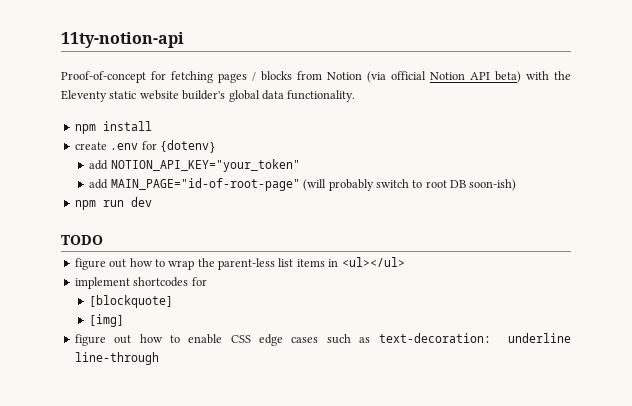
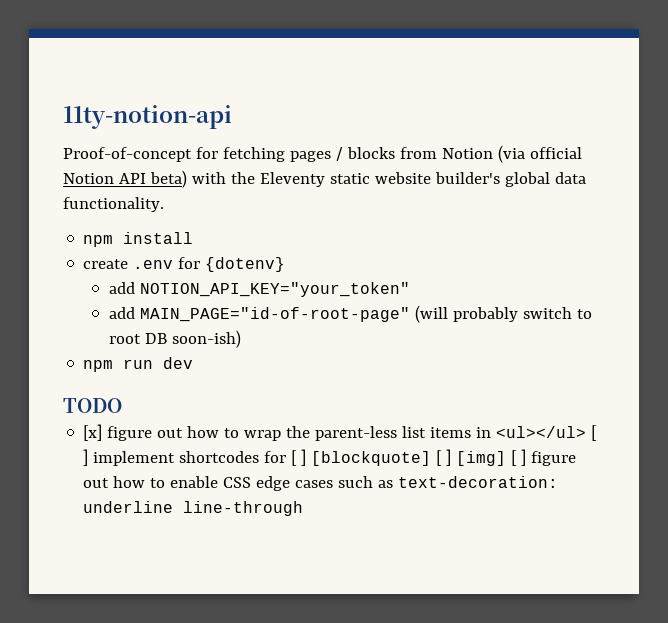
- figure out how to wrap the parent-less list items in <ul></ul>
- implement shortcodes for
- [blockquote]
- [img]
- figure out how to enable CSS edge cases such as text-decoration: underline line-through
+ [x] figure out how to wrap the parent-less list items in <ul></ul> [ ] implement shortcodes for [ ] [blockquote] [ ] [img] [ ] figure out how to enable CSS edge cases such as text-decoration: underline line-through

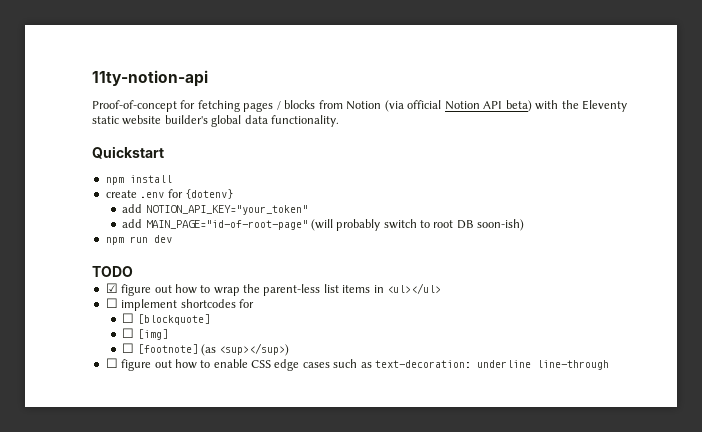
+ Quickstart
- [x] figure out how to wrap the parent-less list items in <ul></ul> [ ] implement shortcodes for [ ] [blockquote] [ ] [img] [ ] figure out how to enable CSS edge cases such as text-decoration: underline line-through
+ ☑ figure out how to wrap the parent-less list items in <ul></ul>
+ ☐ implement shortcodes for
+ ☐ [blockquote]
+ ☐ [img]
+ ☐ [footnote] (as <sup></sup>)
+ ☐ figure out how to enable CSS edge cases such as text-decoration: underline line-through

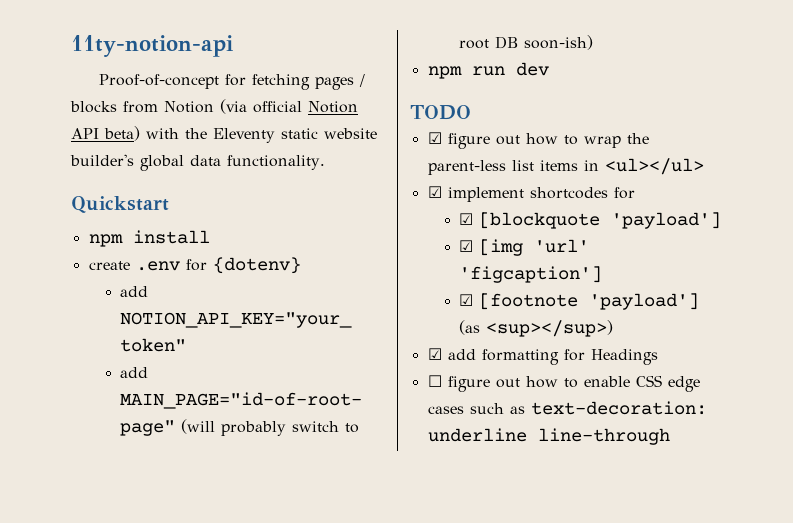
- ☐ implement shortcodes for
+ ☑ implement shortcodes for
- ☐ [blockquote]
- ☐ [img]
- ☐ [footnote] (as <sup></sup>)
+ ☑ [blockquote 'payload']
+ ☑ [img 'url' 'figcaption']
+ ☑ [footnote 'payload'] (as <sup></sup>)
+ ☑ add formatting for Headings

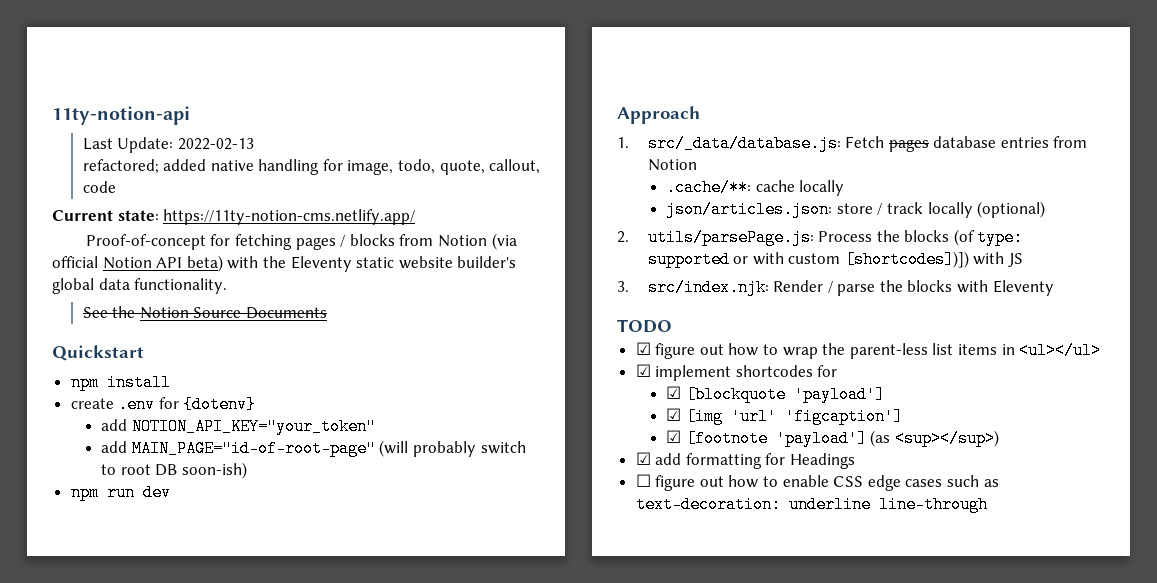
+ Last Update: 2022-02-13
+ refactored; added native handling for image, todo, quote, callout, code
+ Current state: https://11ty-notion-cms.netlify.app/
+ See the Notion Source Documents
+ Approach
+ 1. src/_data/database.js: Fetch pages database entries from Notion
+ .cache/**: cache locally
+ json/articles.json: store / track locally (optional)
+ 2. utils/parsePage.js: Process the blocks (of type: supported or with custom [shortcodes])]) with JS
+ 3. src/index.njk: Render / parse the blocks with Eleventy

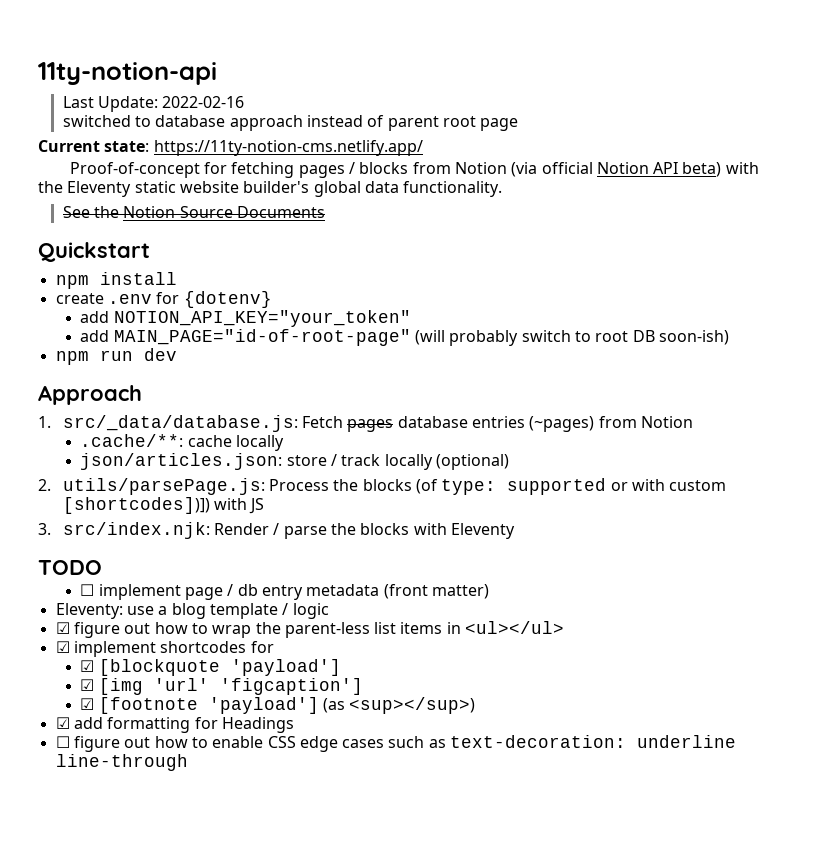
- Last Update: 2022-02-13
- refactored; added native handling for image, todo, quote, callout, code
+ Last Update: 2022-02-16
+ switched to database approach instead of parent root page
- 1. src/_data/database.js: Fetch pages database entries from Notion
+ 1. src/_data/database.js: Fetch pages database entries (~pages) from Notion
+ ☐ implement page / db entry metadata (front matter)
+ Eleventy: use a blog template / logic

